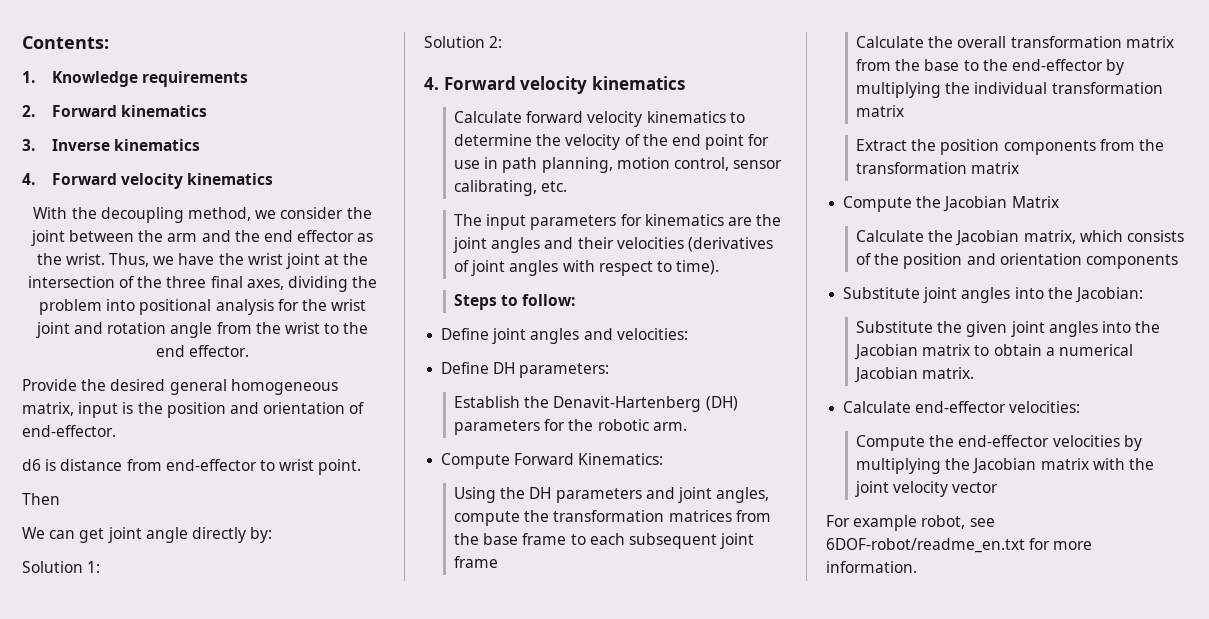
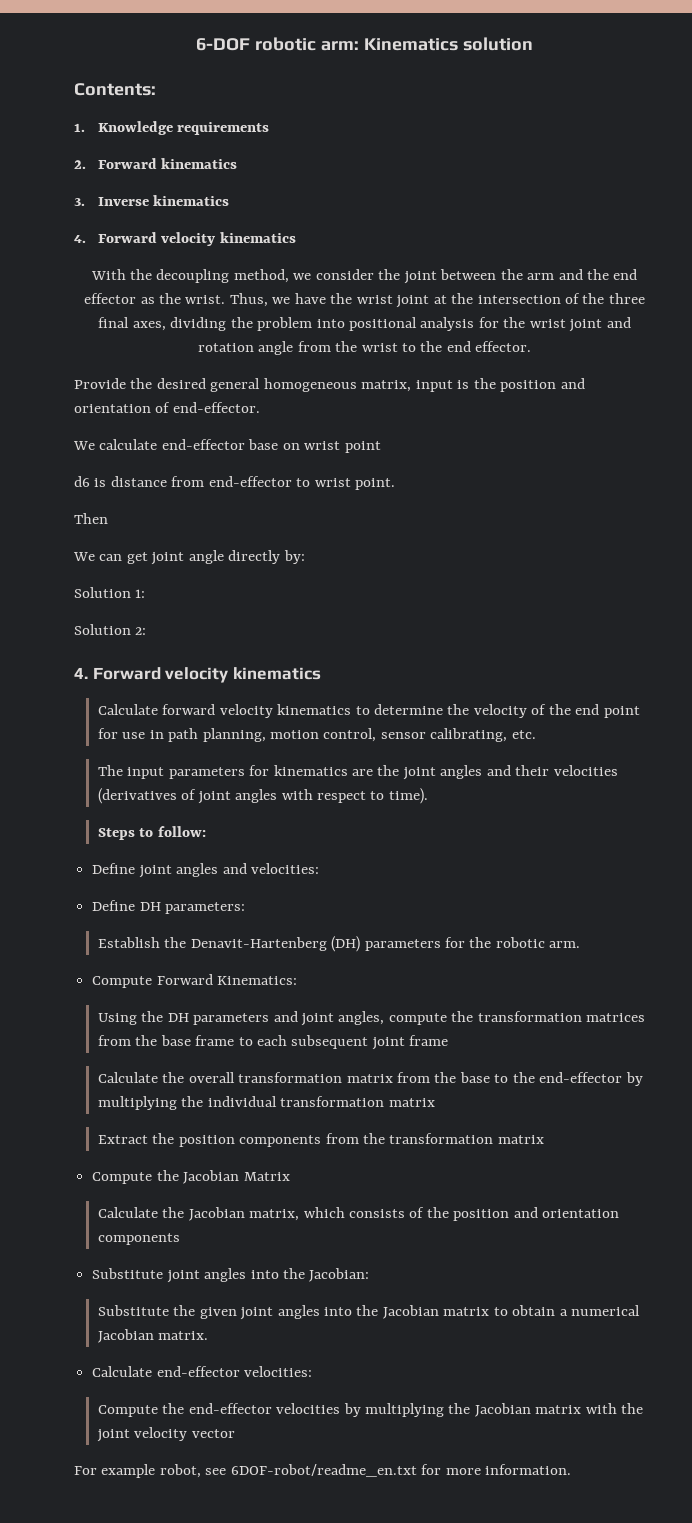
+ 6-DOF robotic arm: Kinematics solution
+ We calculate end-effector base on wrist point

